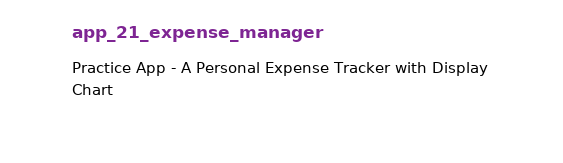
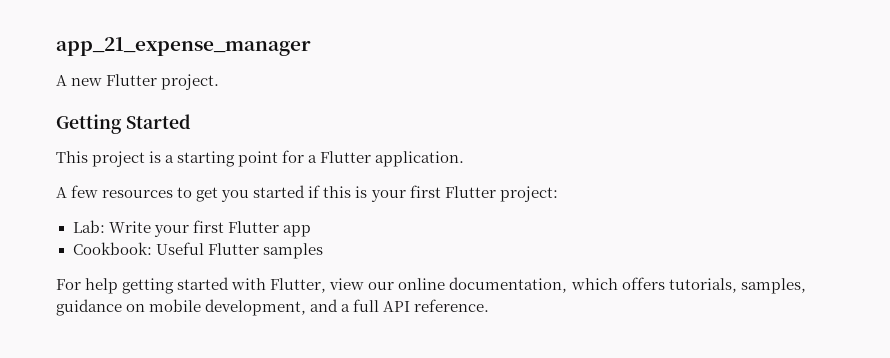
- Practice App - A Personal Expense Tracker with Display Chart
+ A new Flutter project.
+ Getting Started
+ This project is a starting point for a Flutter application.
+ A few resources to get you started if this is your first Flutter project:
+ Lab: Write your first Flutter app
+ Cookbook: Useful Flutter samples
+ For help getting started with Flutter, view our online documentation, which offers tutorials, samples, guidance on mobile development, and a full API reference.

